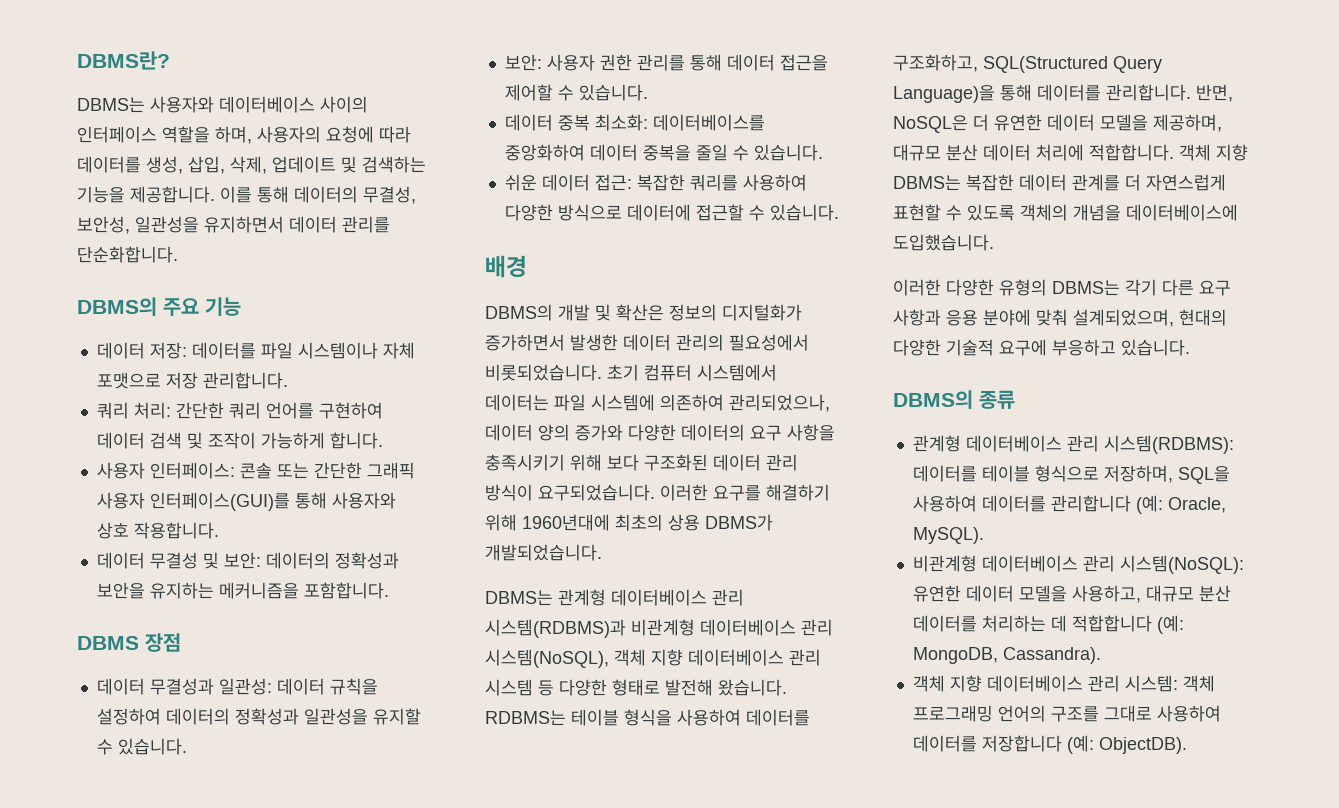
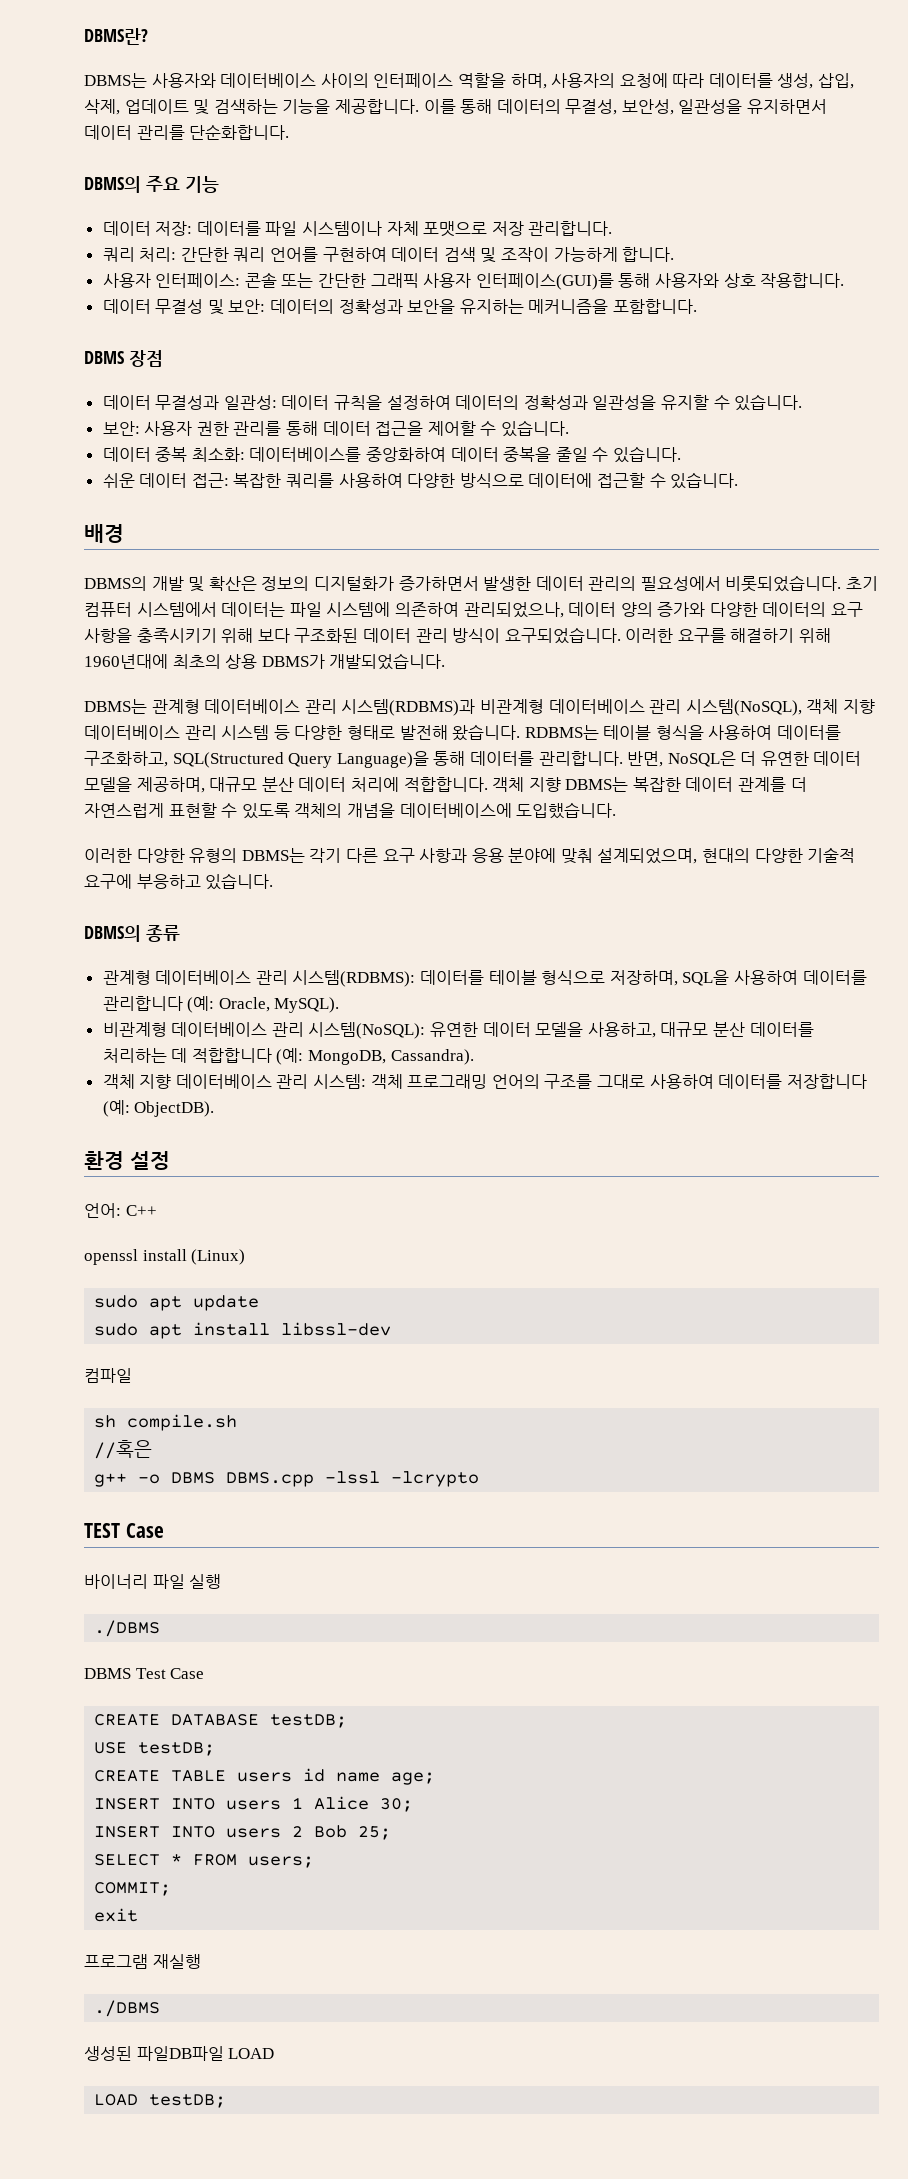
+ 환경 설정
+ 언어: C++
+ openssl install (Linux)
+ sudo apt update
+ sudo apt install libssl-dev
+ 컴파일
+ sh compile.sh
+ //혹은
+ g++ -o DBMS DBMS.cpp -lssl -lcrypto
+ TEST Case
+ 바이너리 파일 실행
+ ./DBMS
+ DBMS Test Case
+ CREATE DATABASE testDB;
+ USE testDB;
+ CREATE TABLE users id name age;
+ INSERT INTO users 1 Alice 30;
+ INSERT INTO users 2 Bob 25;
+ SELECT * FROM users;
+ COMMIT;
+ exit
+ 프로그램 재실행
+ ./DBMS
+ 생성된 파일DB파일 LOAD
+ LOAD testDB;

